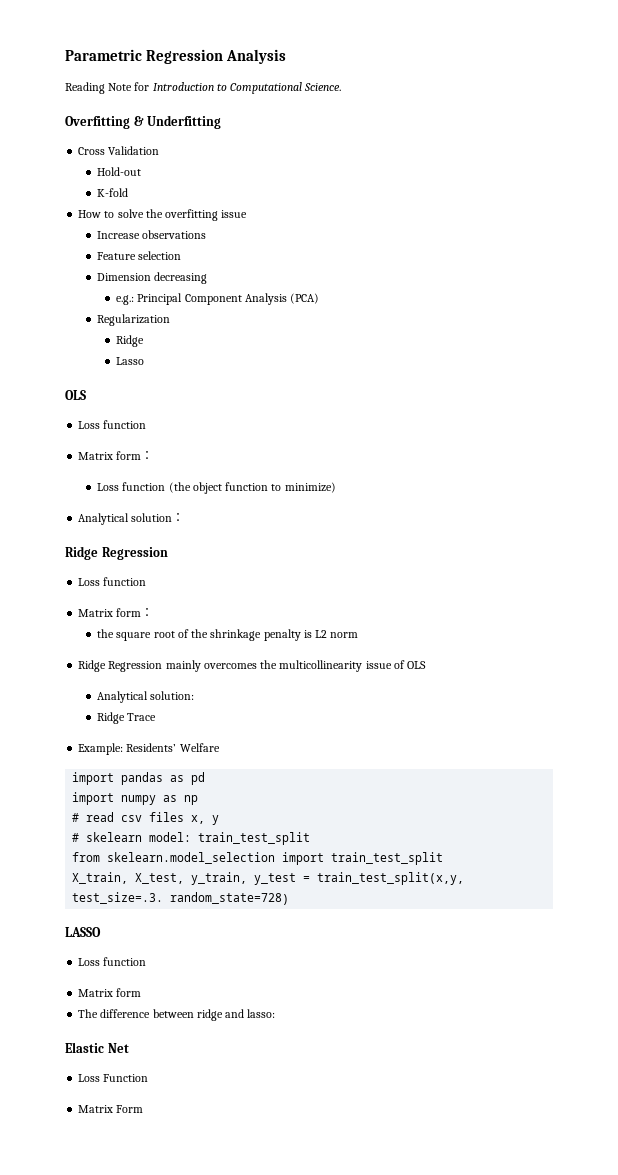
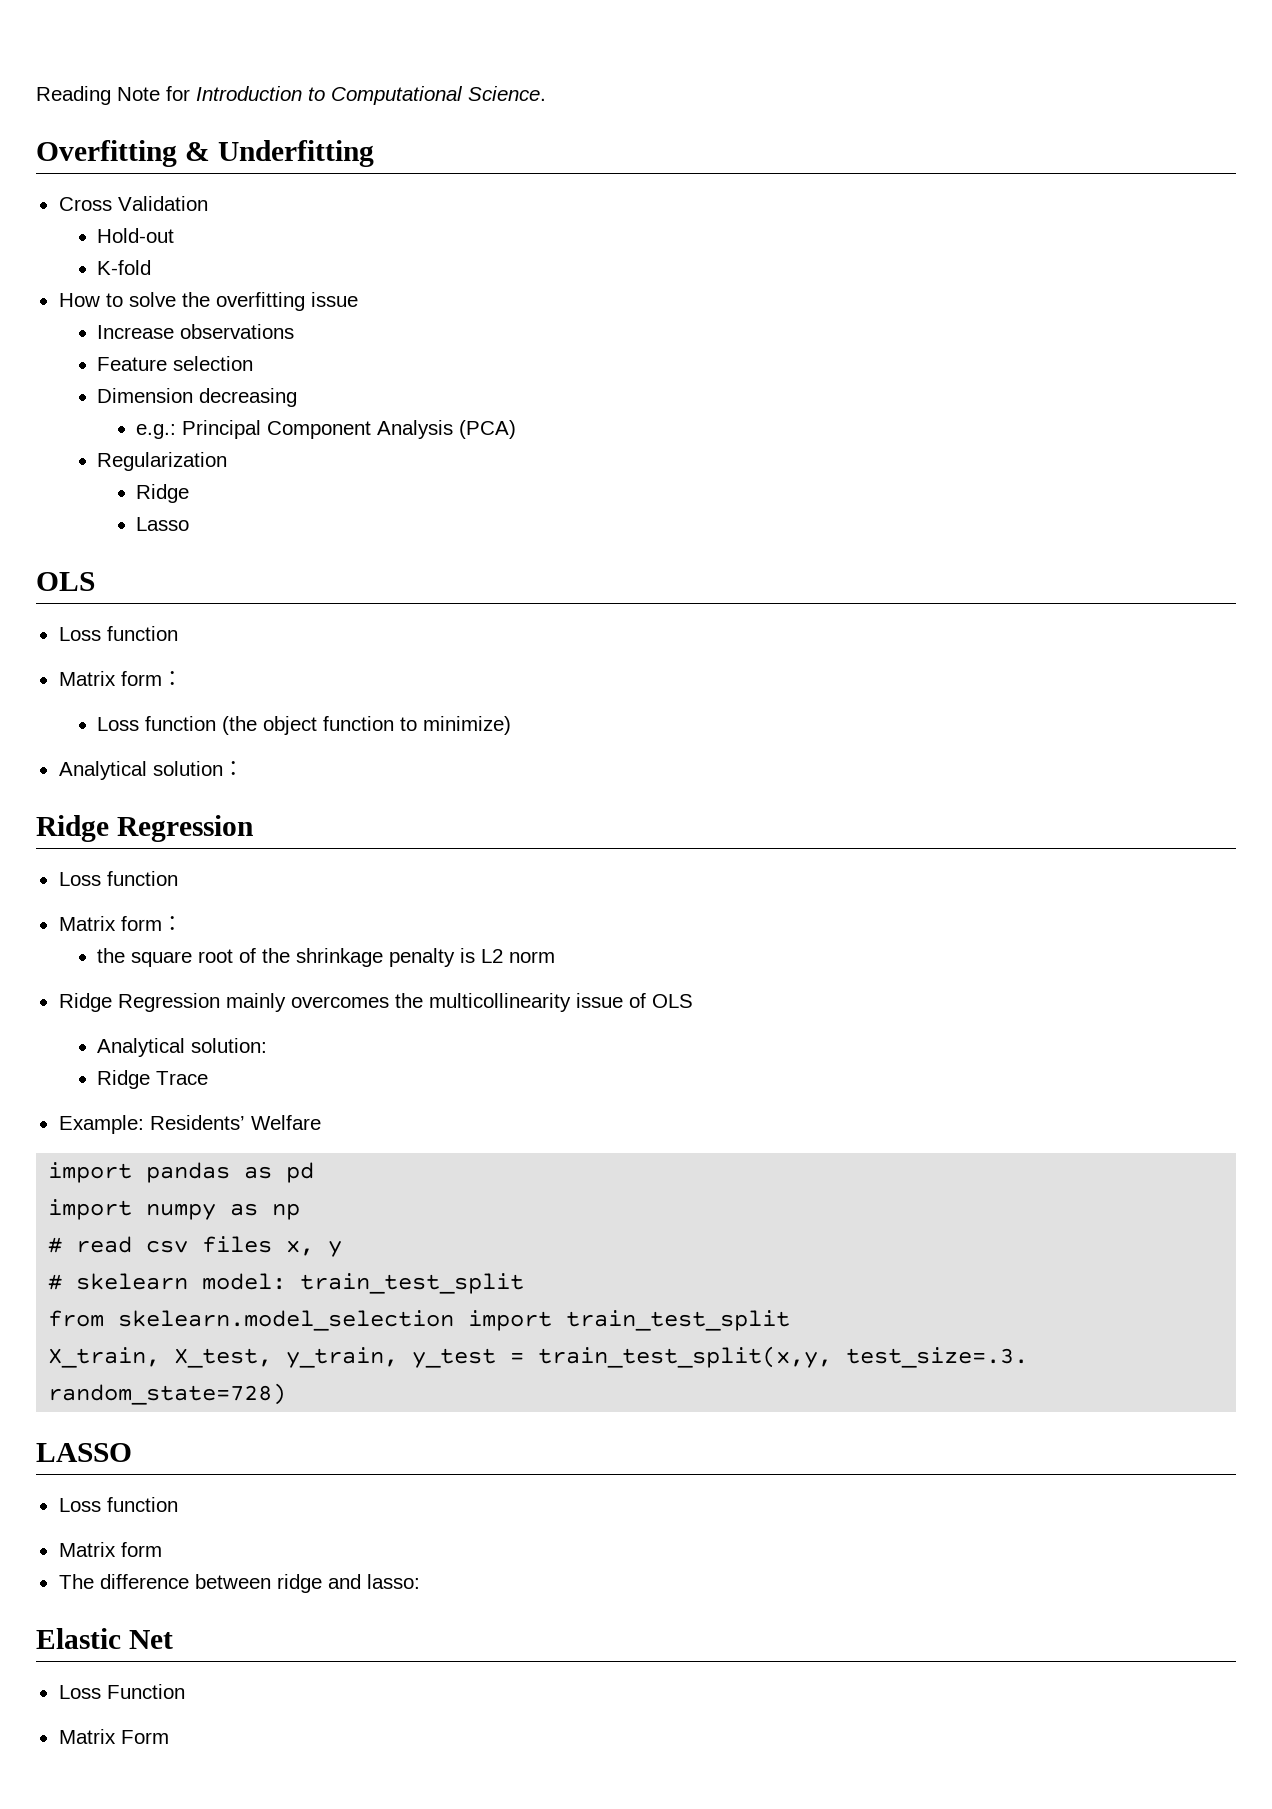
- Parametric Regression Analysis

